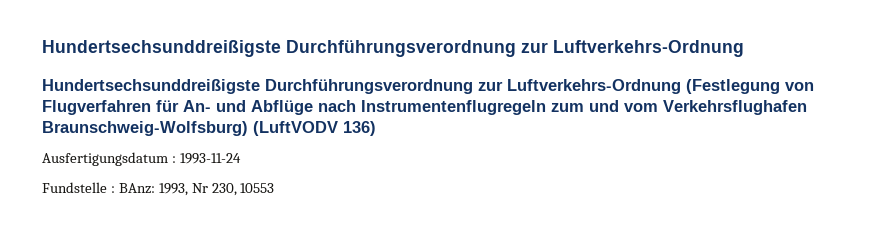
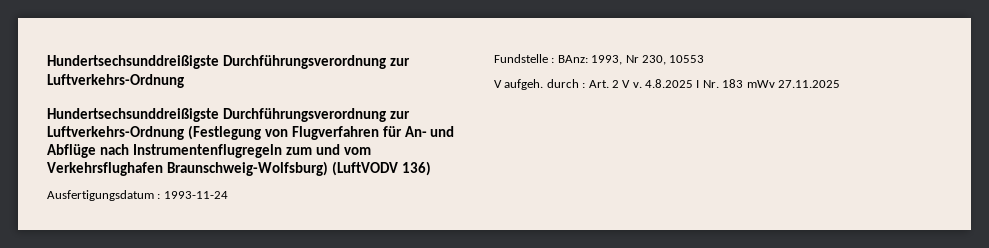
+ V aufgeh. durch : Art. 2 V v. 4.8.2025 I Nr. 183 mWv 27.11.2025

